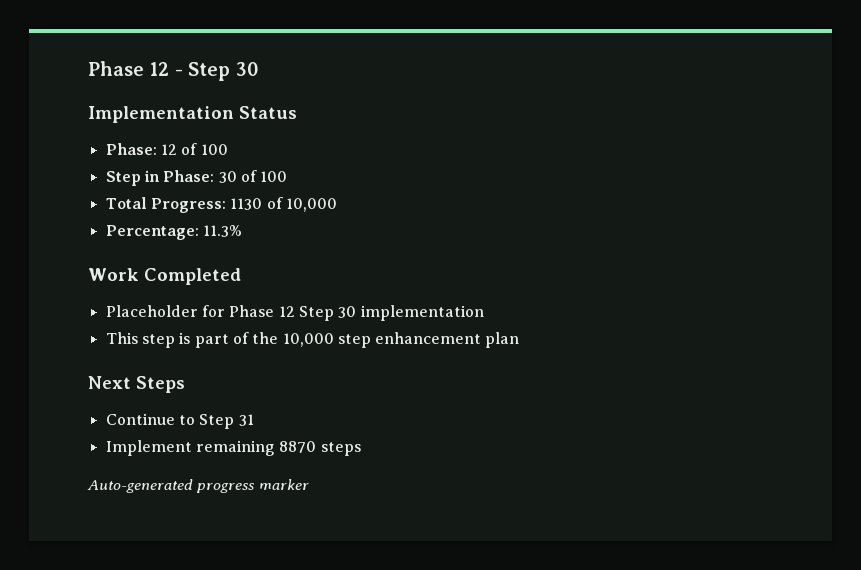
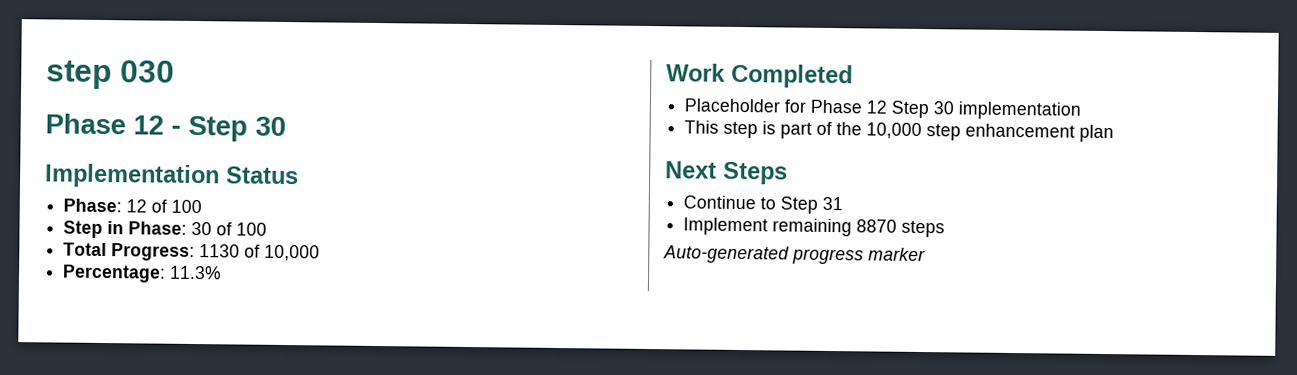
+ step 030

